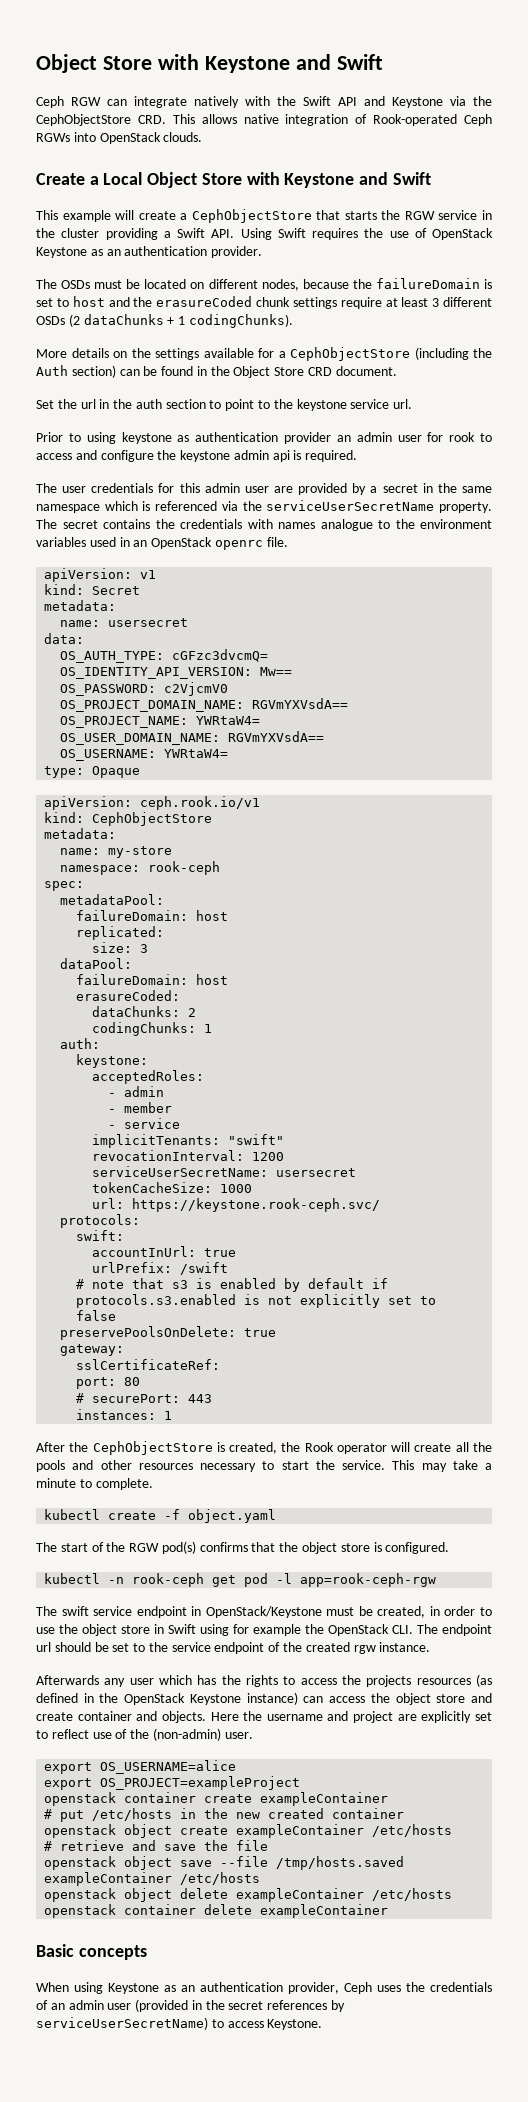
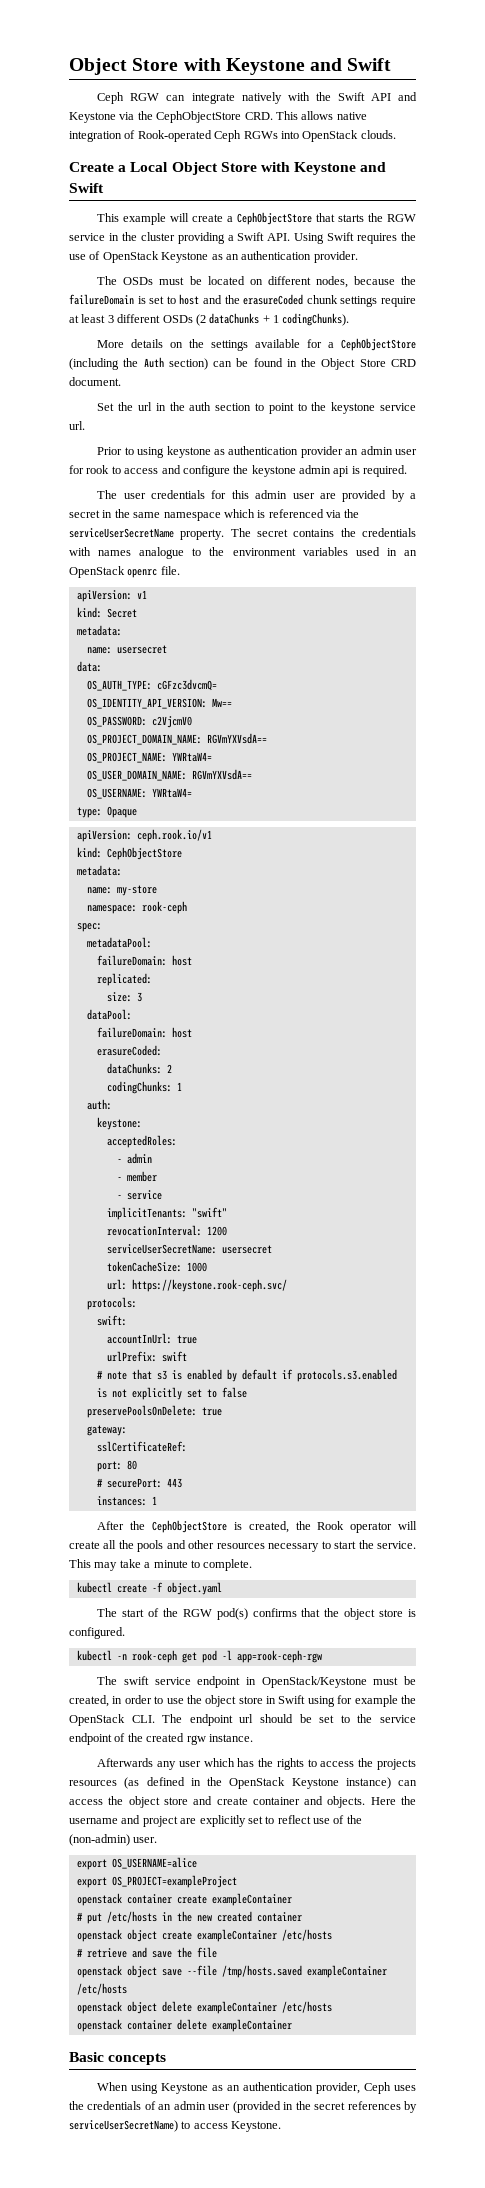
- urlPrefix: /swift
+ urlPrefix: swift

